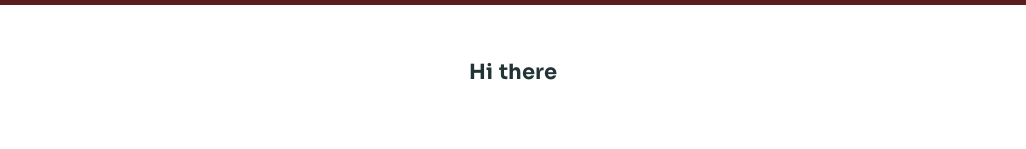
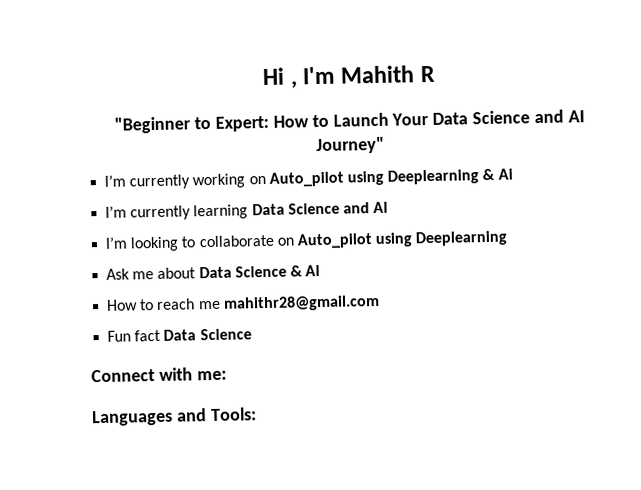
- Hi there
+ Hi , I'm Mahith R
+ "Beginner to Expert: How to Launch Your Data Science and AI Journey"
+ I’m currently working on Auto_pilot using Deeplearning & Ai
+ I’m currently learning Data Science and AI
+ I’m looking to collaborate on Auto_pilot using Deeplearning
+ Ask me about Data Science & AI
+ How to reach me mahithr28@gmail.com
+ Fun fact Data Science
+ Connect with me:
+ Languages and Tools:

